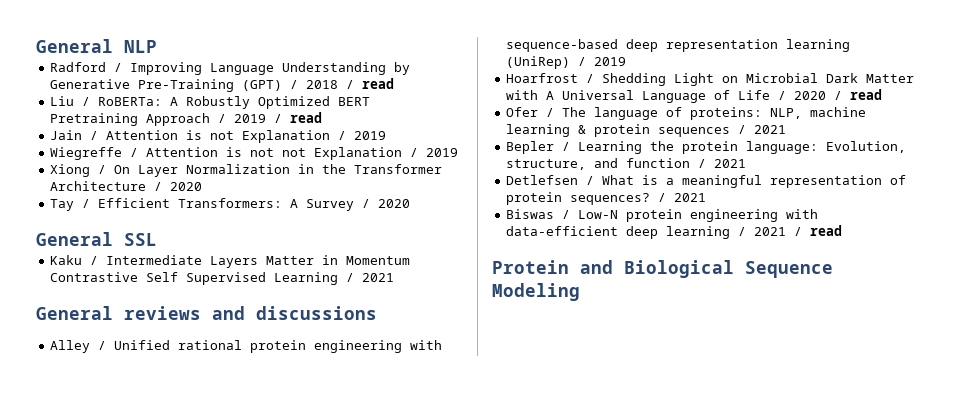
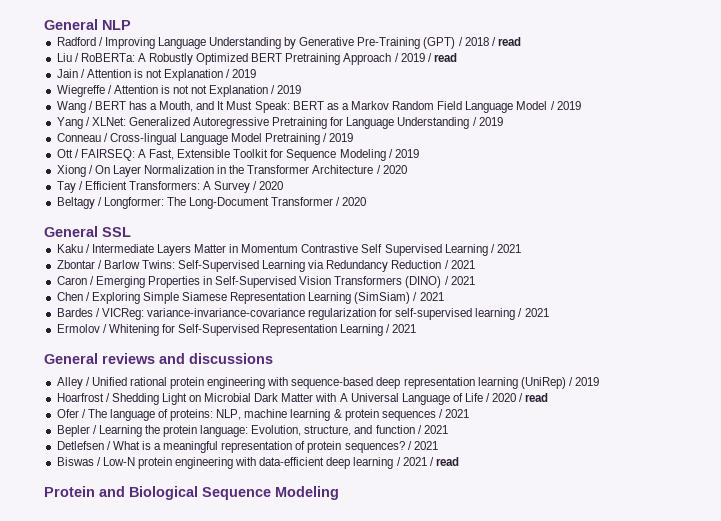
+ Wang / BERT has a Mouth, and It Must Speak: BERT as a Markov Random Field Language Model / 2019
+ Yang / XLNet: Generalized Autoregressive Pretraining for Language Understanding / 2019
+ Conneau / Cross-lingual Language Model Pretraining / 2019
+ Ott / FAIRSEQ: A Fast, Extensible Toolkit for Sequence Modeling / 2019
+ Beltagy / Longformer: The Long-Document Transformer / 2020
+ Zbontar / Barlow Twins: Self-Supervised Learning via Redundancy Reduction / 2021
+ Caron / Emerging Properties in Self-Supervised Vision Transformers (DINO) / 2021
+ Chen / Exploring Simple Siamese Representation Learning (SimSiam) / 2021
+ Bardes / VICReg: variance-invariance-covariance regularization for self-supervised learning / 2021
+ Ermolov / Whitening for Self-Supervised Representation Learning / 2021

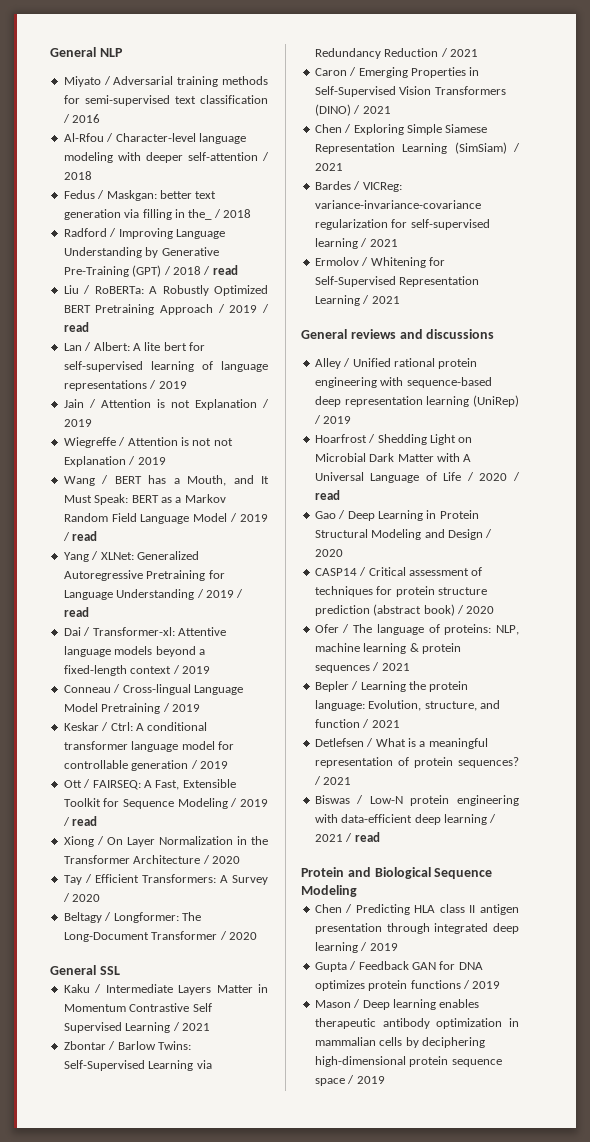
+ Miyato / Adversarial training methods for semi-supervised text classification / 2016
+ Al-Rfou / Character-level language modeling with deeper self-attention / 2018
+ Fedus / Maskgan: better text generation via filling in the_ / 2018
+ Lan / Albert: A lite bert for self-supervised learning of language representations / 2019
- Wang / BERT has a Mouth, and It Must Speak: BERT as a Markov Random Field Language Model / 2019
+ Wang / BERT has a Mouth, and It Must Speak: BERT as a Markov Random Field Language Model / 2019 / read
- Yang / XLNet: Generalized Autoregressive Pretraining for Language Understanding / 2019
+ Yang / XLNet: Generalized Autoregressive Pretraining for Language Understanding / 2019 / read
+ Dai / Transformer-xl: Attentive language models beyond a fixed-length context / 2019
+ Keskar / Ctrl: A conditional transformer language model for controllable generation / 2019
- Ott / FAIRSEQ: A Fast, Extensible Toolkit for Sequence Modeling / 2019
+ Ott / FAIRSEQ: A Fast, Extensible Toolkit for Sequence Modeling / 2019 / read
+ Gao / Deep Learning in Protein Structural Modeling and Design / 2020
+ CASP14 / Critical assessment of techniques for protein structure prediction (abstract book) / 2020
+ Chen / Predicting HLA class II antigen presentation through integrated deep learning / 2019
+ Gupta / Feedback GAN for DNA optimizes protein functions / 2019
+ Mason / Deep learning enables therapeutic antibody optimization in mammalian cells by deciphering high-dimensional protein sequence space / 2019

